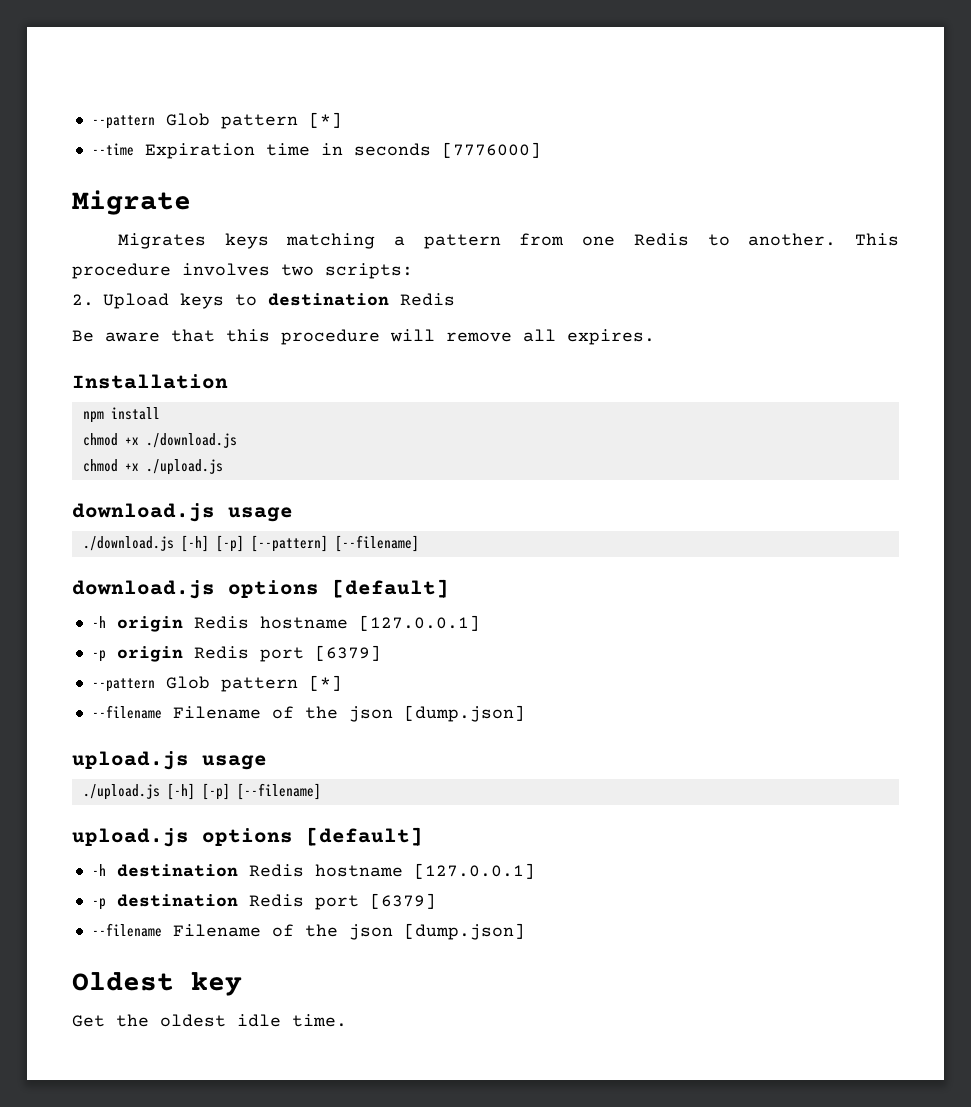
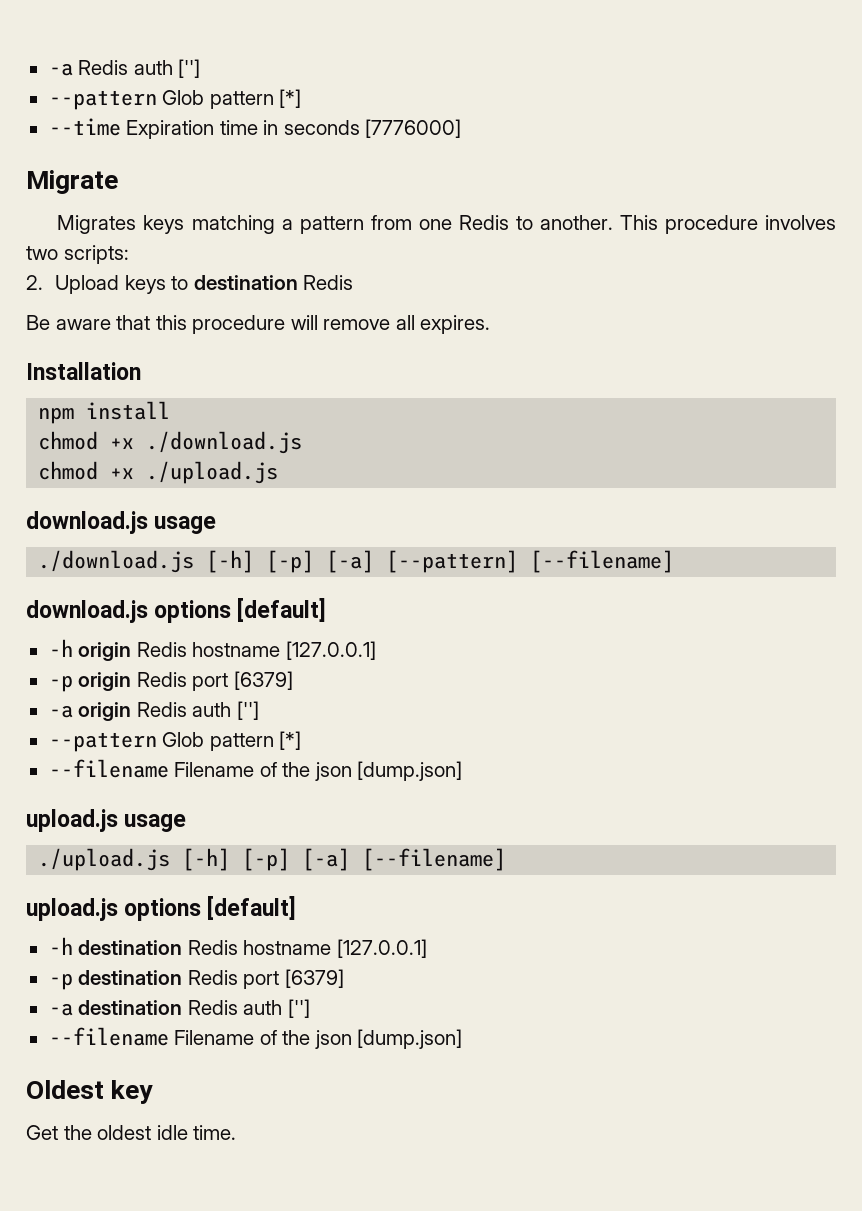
+ -a Redis auth ['']
- ./download.js [-h] [-p] [--pattern] [--filename]
+ ./download.js [-h] [-p] [-a] [--pattern] [--filename]
+ -a origin Redis auth ['']
- ./upload.js [-h] [-p] [--filename]
+ ./upload.js [-h] [-p] [-a] [--filename]
+ -a destination Redis auth ['']

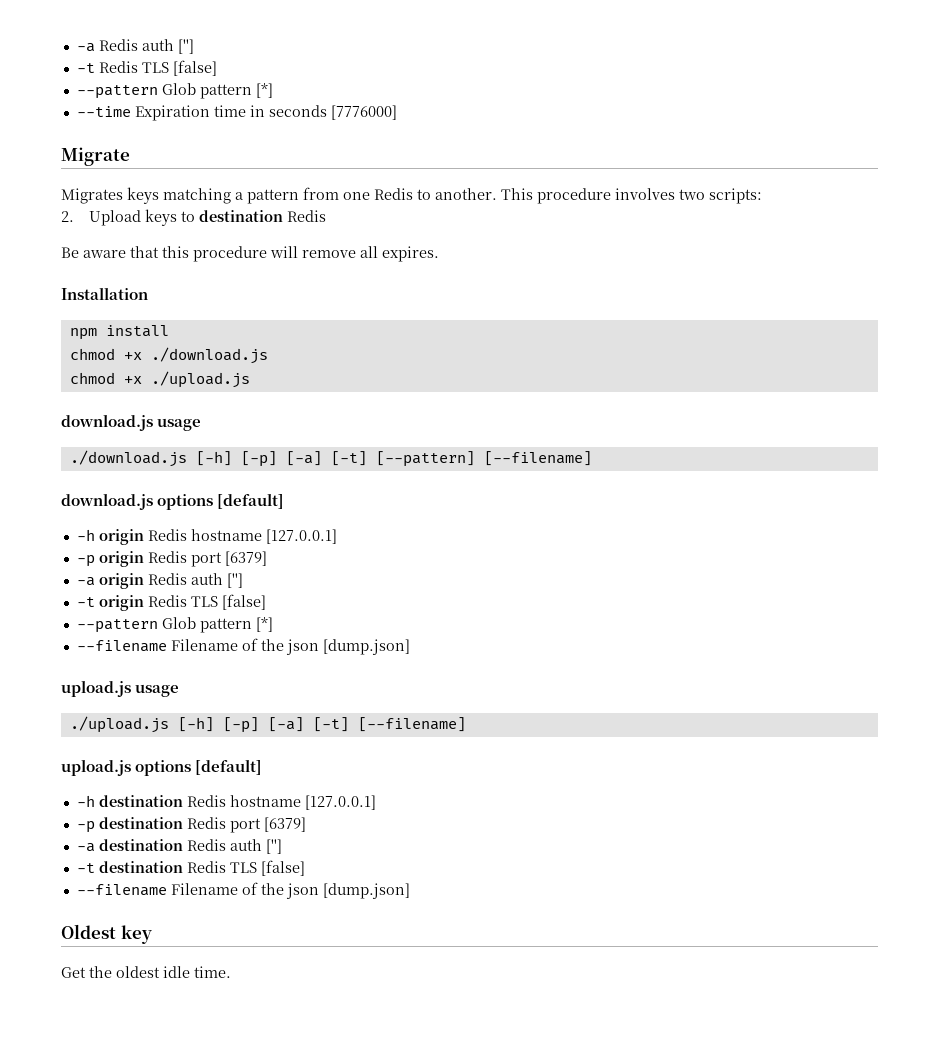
+ -t Redis TLS [false]
- ./download.js [-h] [-p] [-a] [--pattern] [--filename]
+ ./download.js [-h] [-p] [-a] [-t] [--pattern] [--filename]
+ -t origin Redis TLS [false]
- ./upload.js [-h] [-p] [-a] [--filename]
+ ./upload.js [-h] [-p] [-a] [-t] [--filename]
+ -t destination Redis TLS [false]

